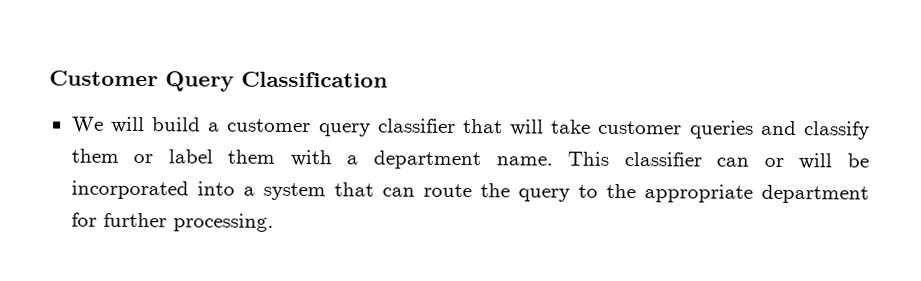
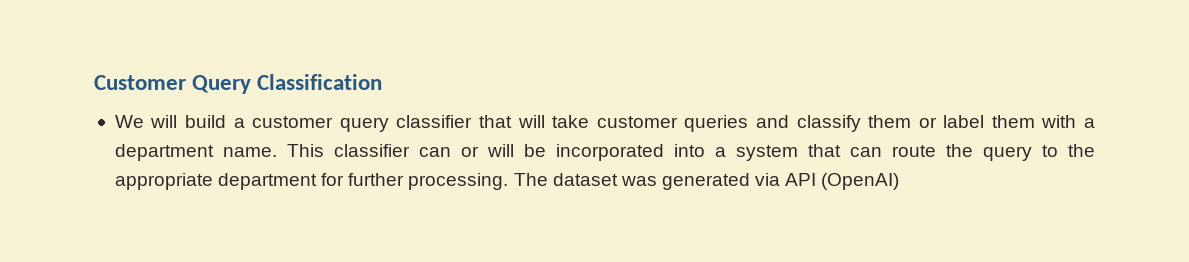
+ The dataset was generated via API (OpenAI)

